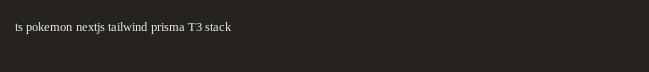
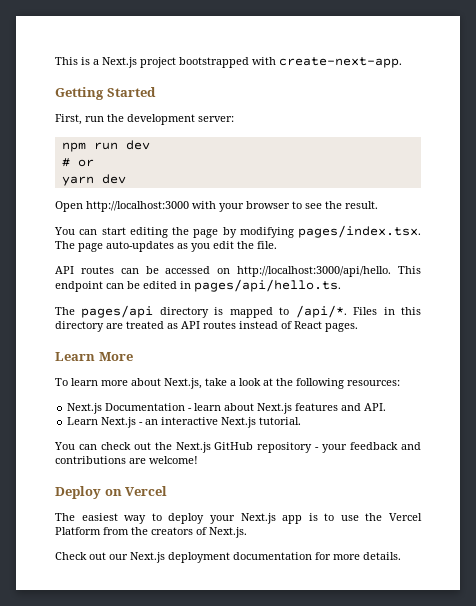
- ts pokemon nextjs tailwind prisma T3 stack
+ This is a Next.js project bootstrapped with create-next-app.
+ Getting Started
+ First, run the development server:
+ npm run dev
+ # or
+ yarn dev
+ Open http://localhost:3000 with your browser to see the result.
+ You can start editing the page by modifying pages/index.tsx. The page auto-updates as you edit the file.
+ API routes can be accessed on http://localhost:3000/api/hello. This endpoint can be edited in pages/api/hello.ts.
+ The pages/api directory is mapped to /api/*. Files in this directory are treated as API routes instead of React pages.
+ Learn More
+ To learn more about Next.js, take a look at the following resources:
+ Next.js Documentation - learn about Next.js features and API.
+ Learn Next.js - an interactive Next.js tutorial.
+ You can check out the Next.js GitHub repository - your feedback and contributions are welcome!
+ Deploy on Vercel
+ The easiest way to deploy your Next.js app is to use the Vercel Platform from the creators of Next.js.
+ Check out our Next.js deployment documentation for more details.

